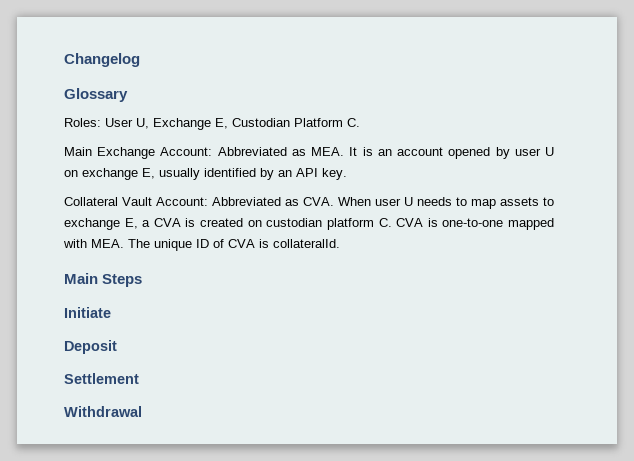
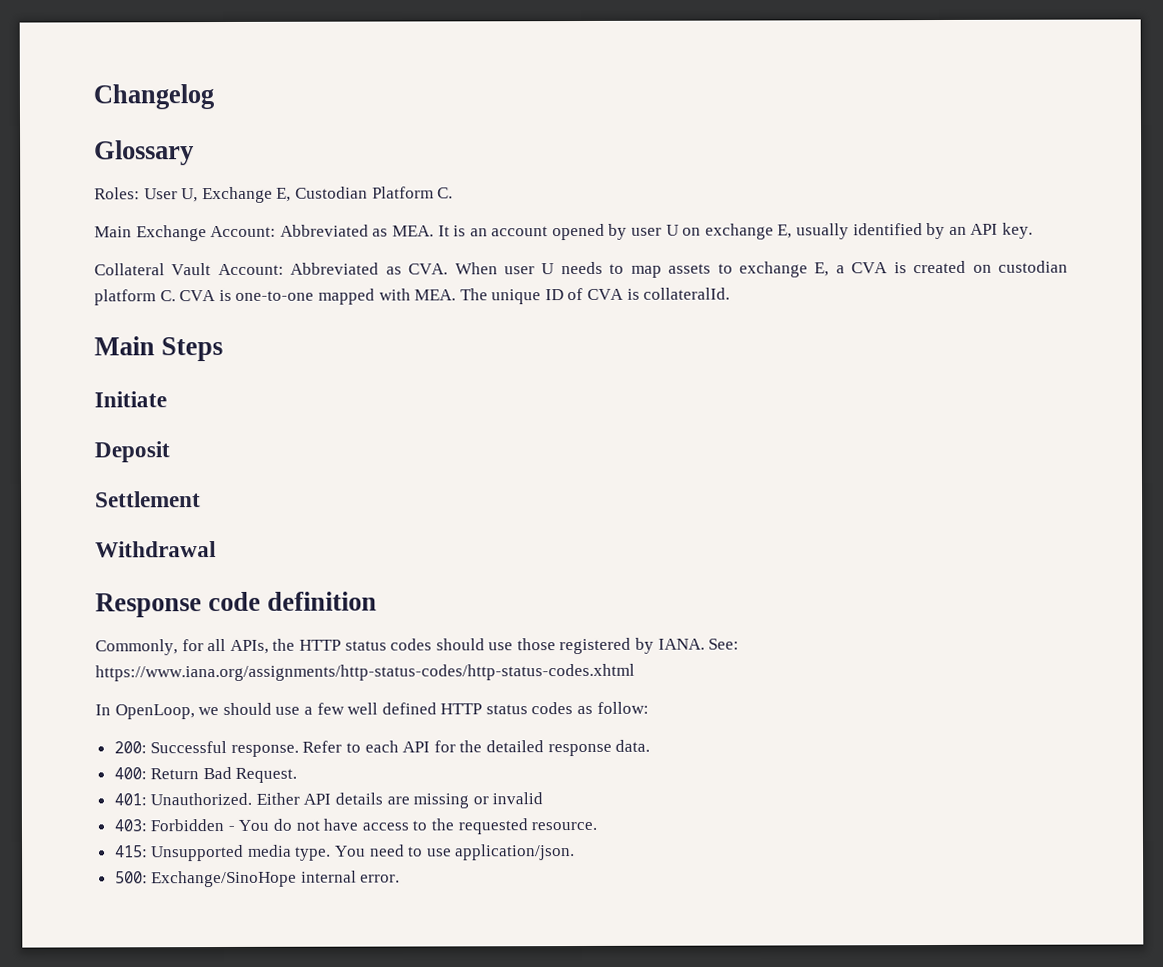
+ Response code definition
+ Commonly, for all APIs, the HTTP status codes should use those registered by IANA. See: https://www.iana.org/assignments/http-status-codes/http-status-codes.xhtml
+ In OpenLoop, we should use a few well defined HTTP status codes as follow:
+ 200: Successful response. Refer to each API for the detailed response data.
+ 400: Return Bad Request.
+ 401: Unauthorized. Either API details are missing or invalid
+ 403: Forbidden - You do not have access to the requested resource.
+ 415: Unsupported media type. You need to use application/json.
+ 500: Exchange/SinoHope internal error.

